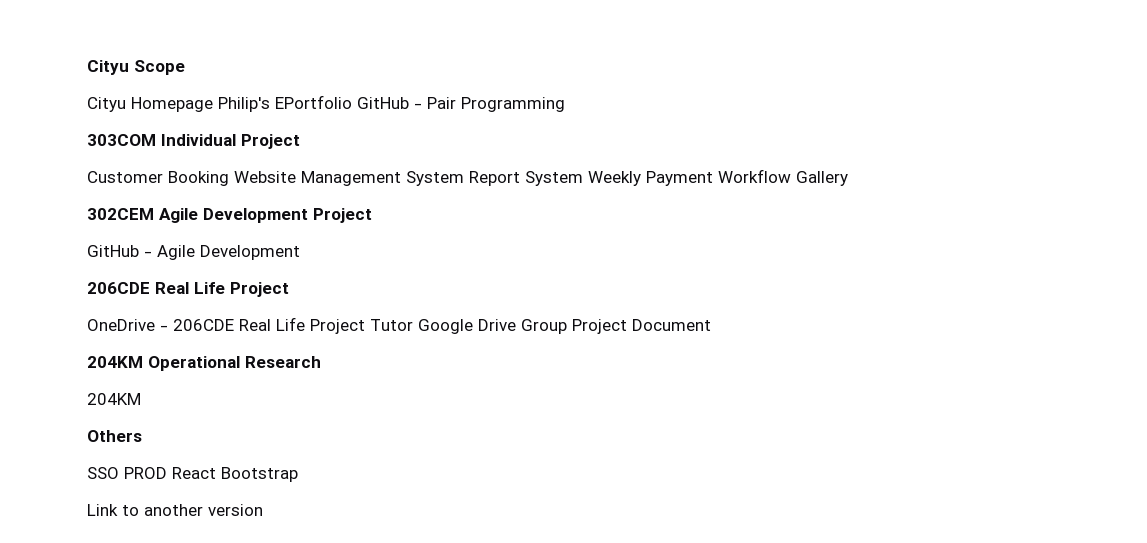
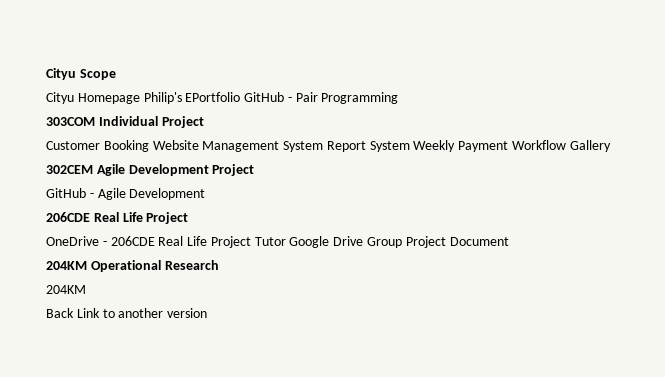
- Others
- SSO PROD React Bootstrap
- Link to another version
+ Back Link to another version

